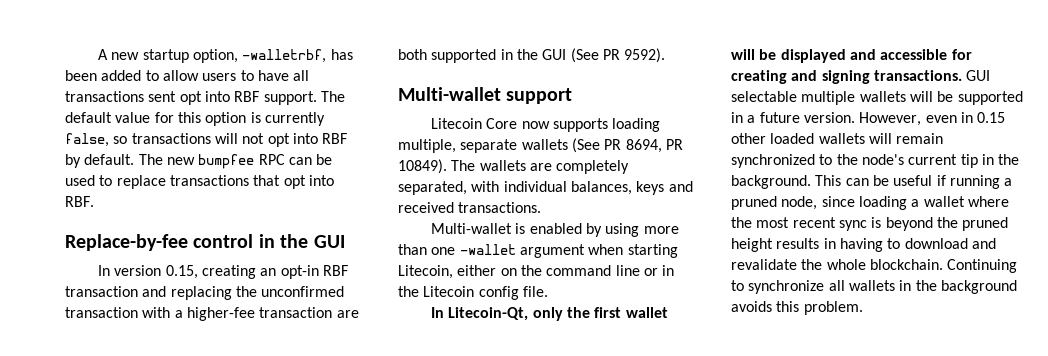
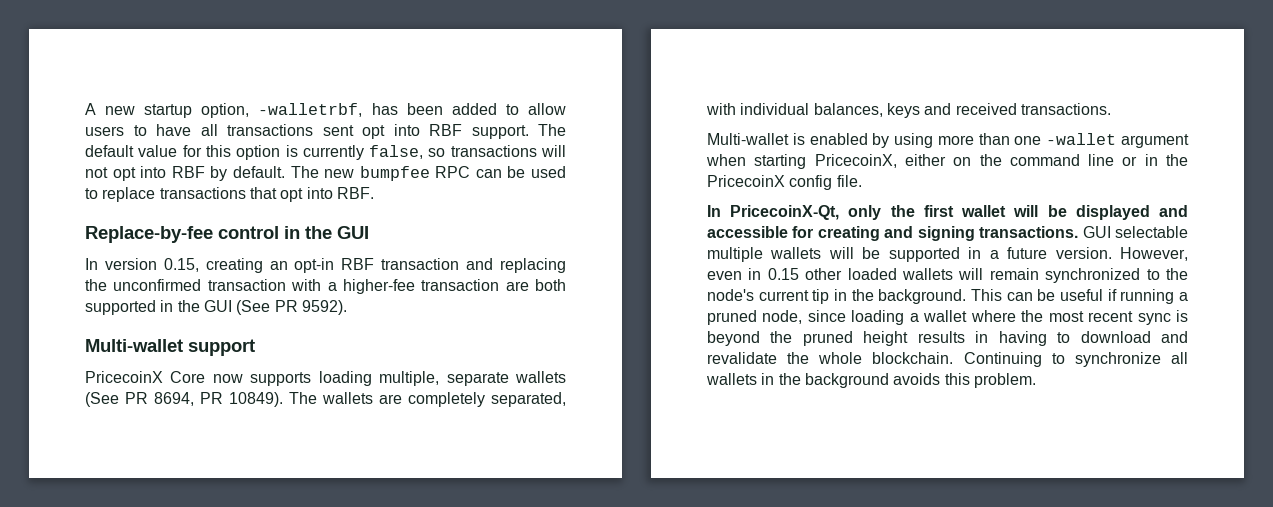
- Litecoin Core now supports loading multiple, separate wallets (See PR 8694, PR 10849).
+ PricecoinX Core now supports loading multiple, separate wallets (See PR 8694, PR 10849).
- Multi-wallet is enabled by using more than one -wallet argument when starting Litecoin, either on the command line or in the Litecoin config file.
+ Multi-wallet is enabled by using more than one -wallet argument when starting PricecoinX, either on the command line or in the PricecoinX config file.
- In Litecoin-Qt, only the first wallet will be displayed and accessible for creating and signing transactions.
+ In PricecoinX-Qt, only the first wallet will be displayed and accessible for creating and signing transactions.

